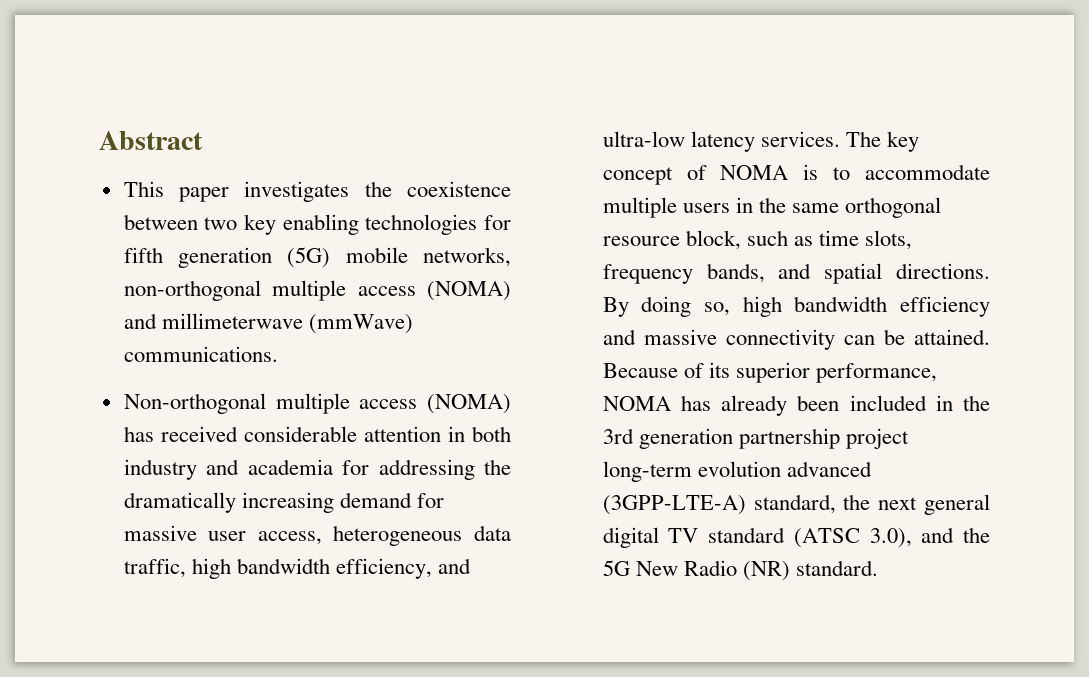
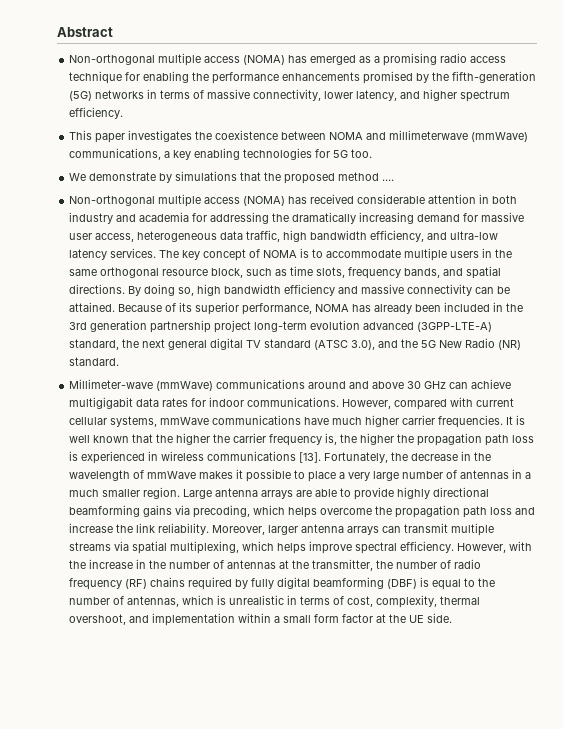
+ Non-orthogonal multiple access (NOMA) has emerged as a promising radio access technique for enabling the performance enhancements promised by the fifth-generation (5G) networks in terms of massive connectivity, lower latency, and higher spectrum efficiency.
- This paper investigates the coexistence between two key enabling technologies for fifth generation (5G) mobile networks, non-orthogonal multiple access (NOMA) and millimeterwave (mmWave) communications.
+ This paper investigates the coexistence between NOMA and millimeterwave (mmWave) communications, a key enabling technologies for 5G too.
+ We demonstrate by simulations that the proposed method ....
+ Millimeter-wave (mmWave) communications around and above 30 GHz can achieve multigigabit data rates for indoor communications. However, compared with current cellular systems, mmWave communications have much higher carrier frequencies. It is well known that the higher the carrier frequency is, the higher the propagation path loss is experienced in wireless communications [13]. Fortunately, the decrease in the wavelength of mmWave makes it possible to place a very large number of antennas in a much smaller region. Large antenna arrays are able to provide highly directional beamforming gains via precoding, which helps overcome the propagation path loss and increase the link reliability. Moreover, larger antenna arrays can transmit multiple streams via spatial multiplexing, which helps improve spectral efficiency. However, with the increase in the number of antennas at the transmitter, the number of radio frequency (RF) chains required by fully digital beamforming (DBF) is equal to the number of antennas, which is unrealistic in terms of cost, complexity, thermal overshoot, and implementation within a small form factor at the UE side.

